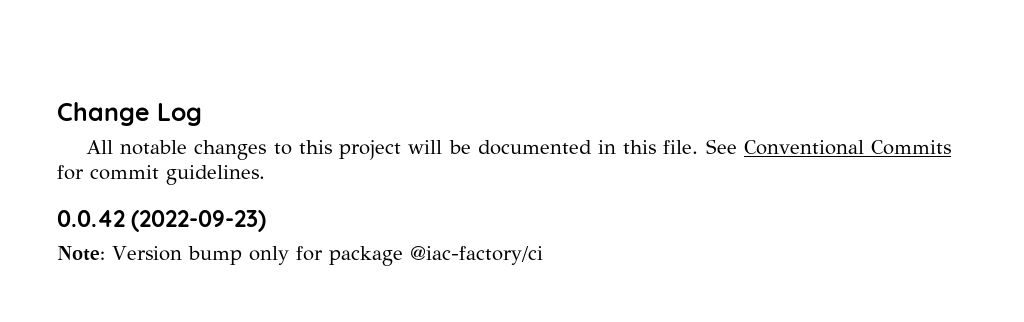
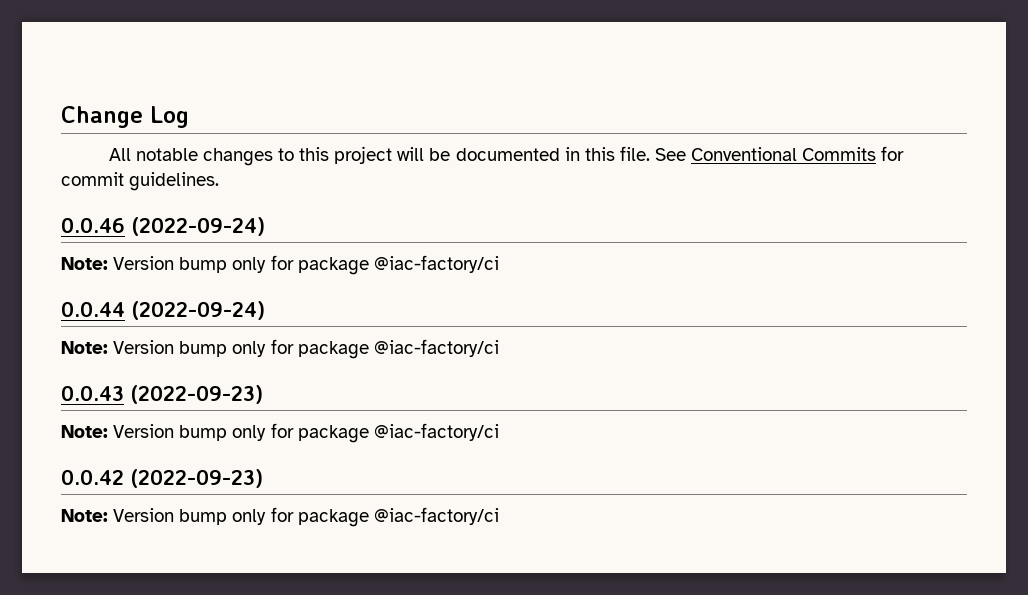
+ 0.0.46 (2022-09-24)
+ Note: Version bump only for package @iac-factory/ci
+ 0.0.44 (2022-09-24)
+ Note: Version bump only for package @iac-factory/ci
+ 0.0.43 (2022-09-23)
+ Note: Version bump only for package @iac-factory/ci

